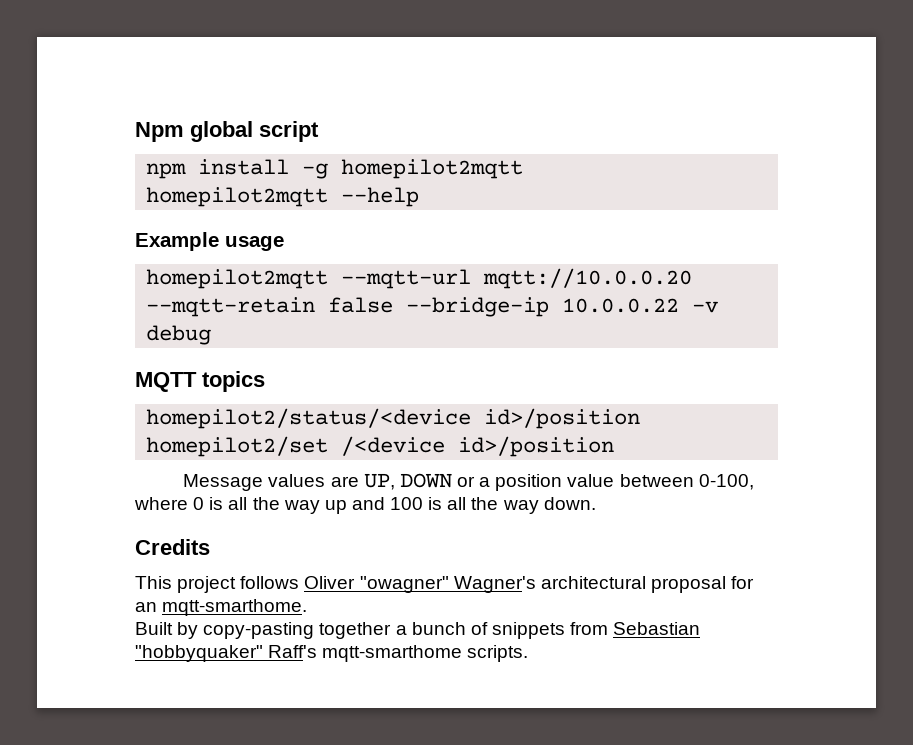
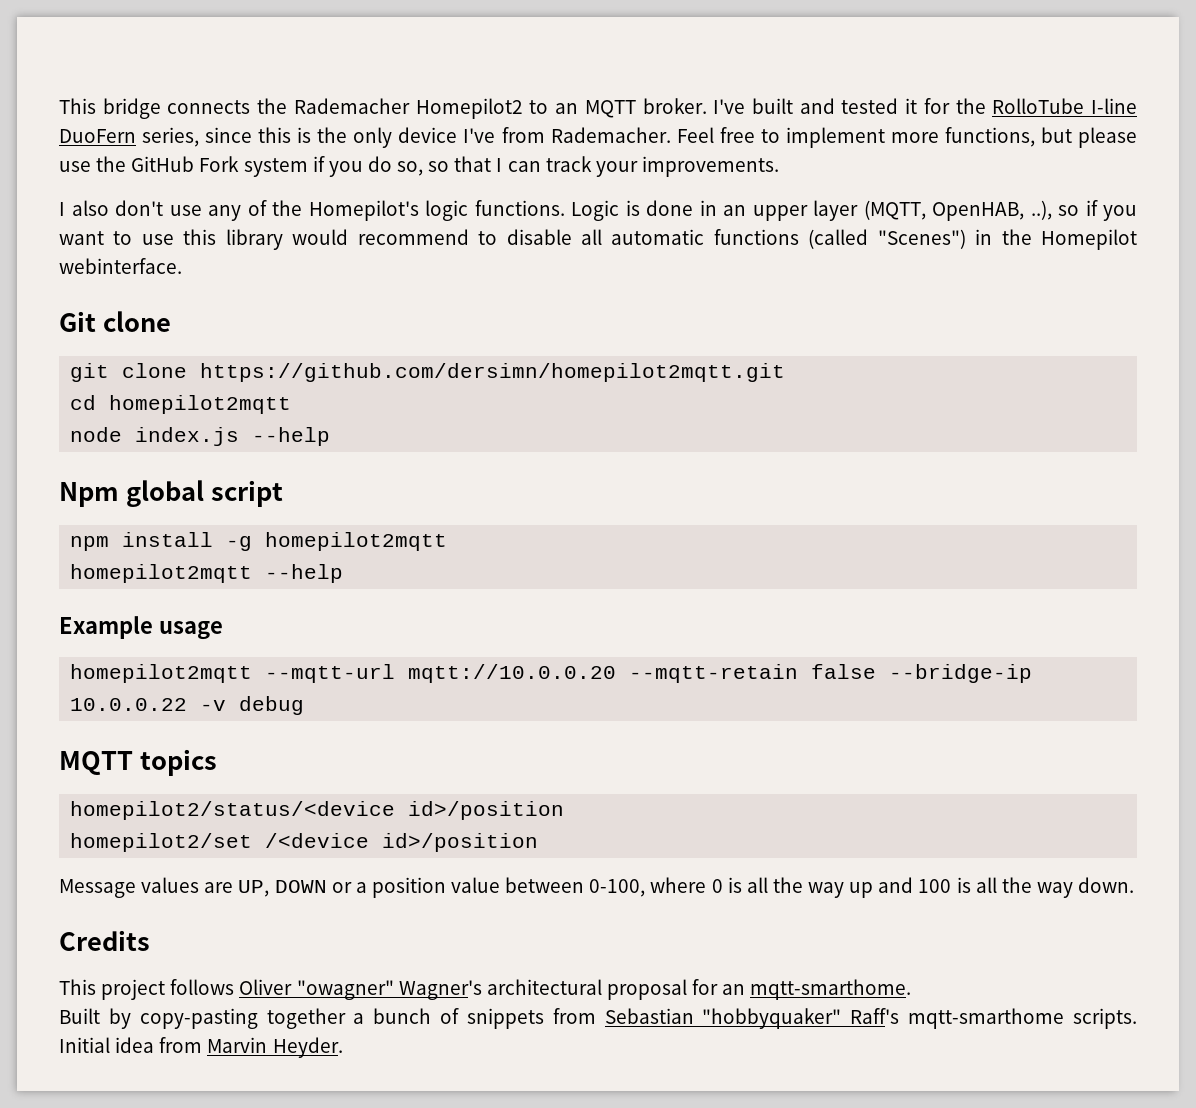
+ This bridge connects the Rademacher Homepilot2 to an MQTT broker. I've built and tested it for the RolloTube I-line DuoFern series, since this is the only device I've from Rademacher. Feel free to implement more functions, but please use the GitHub Fork system if you do so, so that I can track your improvements.
+ I also don't use any of the Homepilot's logic functions. Logic is done in an upper layer (MQTT, OpenHAB, ..), so if you want to use this library would recommend to disable all automatic functions (called "Scenes") in the Homepilot webinterface.
+ Git clone
+ git clone https://github.com/dersimn/homepilot2mqtt.git
+ cd homepilot2mqtt
+ node index.js --help
+ Initial idea from Marvin Heyder.

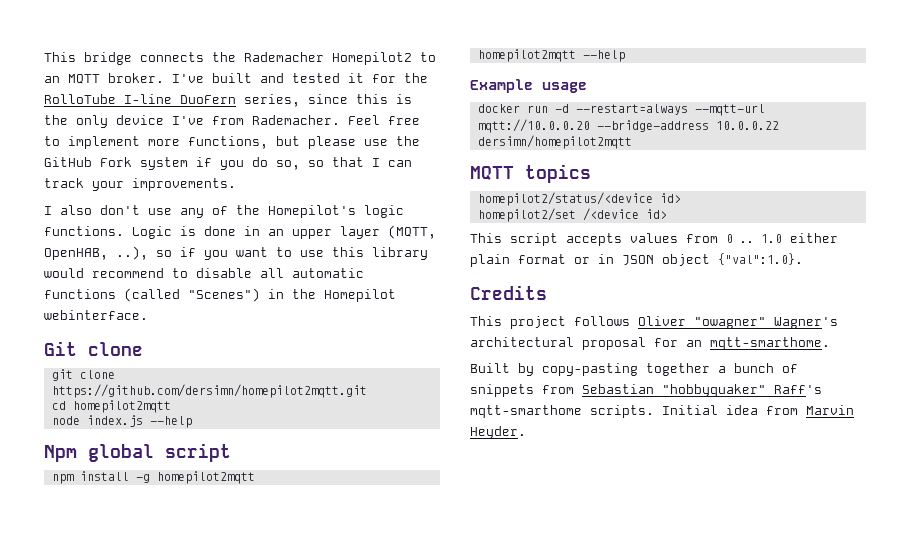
- homepilot2mqtt --mqtt-url mqtt://10.0.0.20 --mqtt-retain false --bridge-ip 10.0.0.22 -v debug
+ docker run -d --restart=always --mqtt-url mqtt://10.0.0.20 --bridge-address 10.0.0.22 dersimn/homepilot2mqtt
- homepilot2/status/<device id>/position
+ homepilot2/status/<device id>
- homepilot2/set /<device id>/position
- Message values are UP, DOWN or a position value between 0-100, where 0 is all the way up and 100 is all the way down.
+ homepilot2/set /<device id>
+ This script accepts values from 0 .. 1.0 either plain format or in JSON object {"val":1.0}.

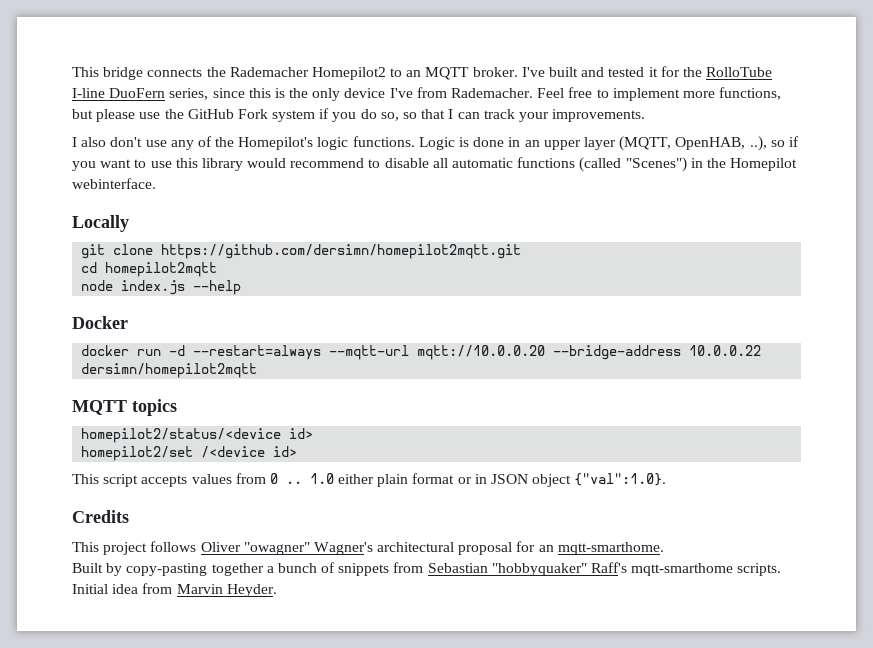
- Git clone
+ Locally
- Npm global script
- npm install -g homepilot2mqtt
- homepilot2mqtt --help
- Example usage
+ Docker

